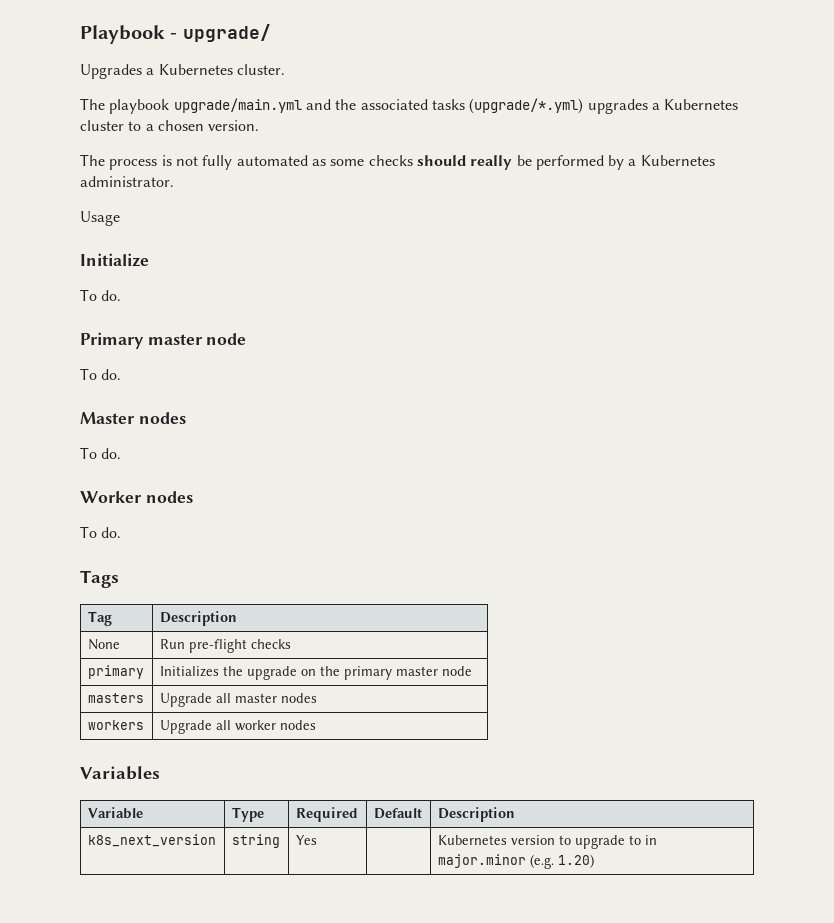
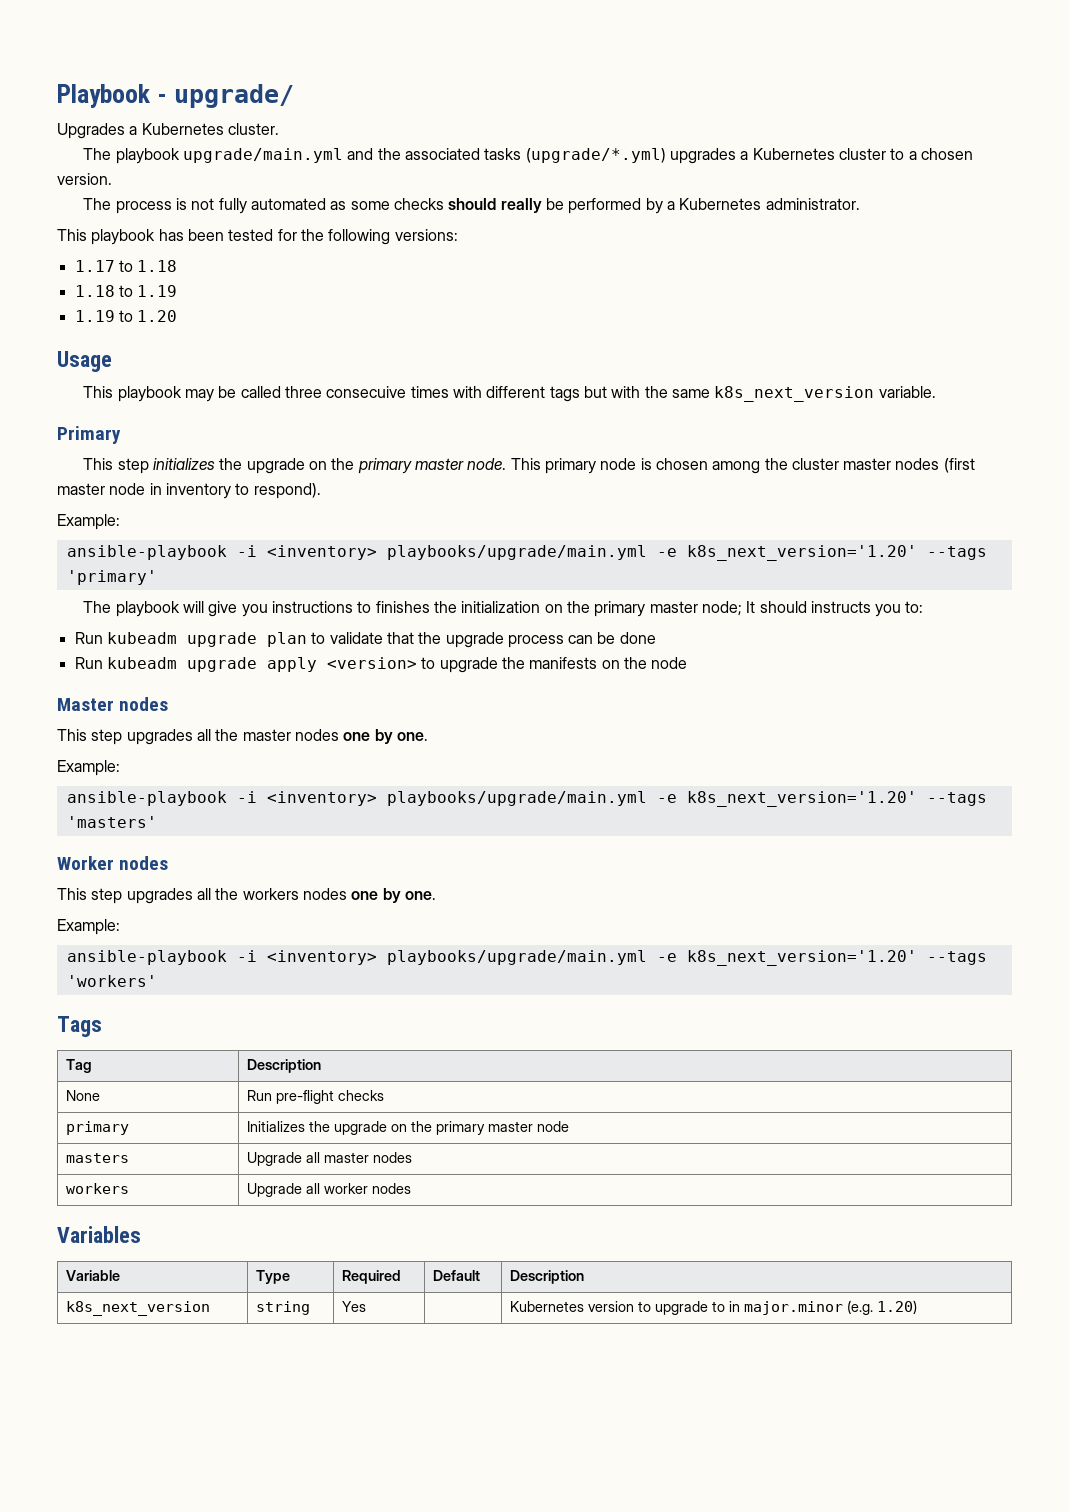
+ This playbook has been tested for the following versions:
+ 1.17 to 1.18
+ 1.18 to 1.19
+ 1.19 to 1.20
  Usage
- Initialize
- To do.
- Primary master node
- To do.
+ This playbook may be called three consecuive times with different tags but with the same k8s_next_version variable.
+ Primary
+ This step initializes the upgrade on the primary master node. This primary node is chosen among the cluster master nodes (first master node in inventory to respond).
+ Example:
+ ansible-playbook -i <inventory> playbooks/upgrade/main.yml -e k8s_next_version='1.20' --tags 'primary'
+ The playbook will give you instructions to finishes the initialization on the primary master node; It should instructs you to:
+ Run kubeadm upgrade plan to validate that the upgrade process can be done
+ Run kubeadm upgrade apply <version> to upgrade the manifests on the node
  Master nodes
- To do.
+ This step upgrades all the master nodes one by one.
+ Example:
+ ansible-playbook -i <inventory> playbooks/upgrade/main.yml -e k8s_next_version='1.20' --tags 'masters'
  Worker nodes
- To do.
+ This step upgrades all the workers nodes one by one.
+ Example:
+ ansible-playbook -i <inventory> playbooks/upgrade/main.yml -e k8s_next_version='1.20' --tags 'workers'

